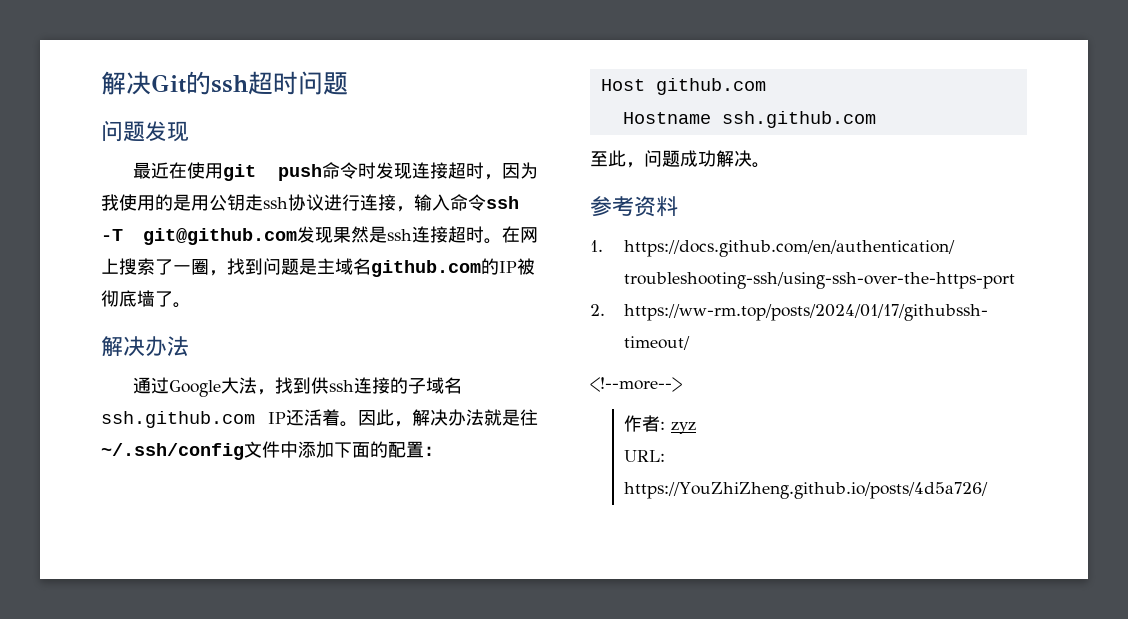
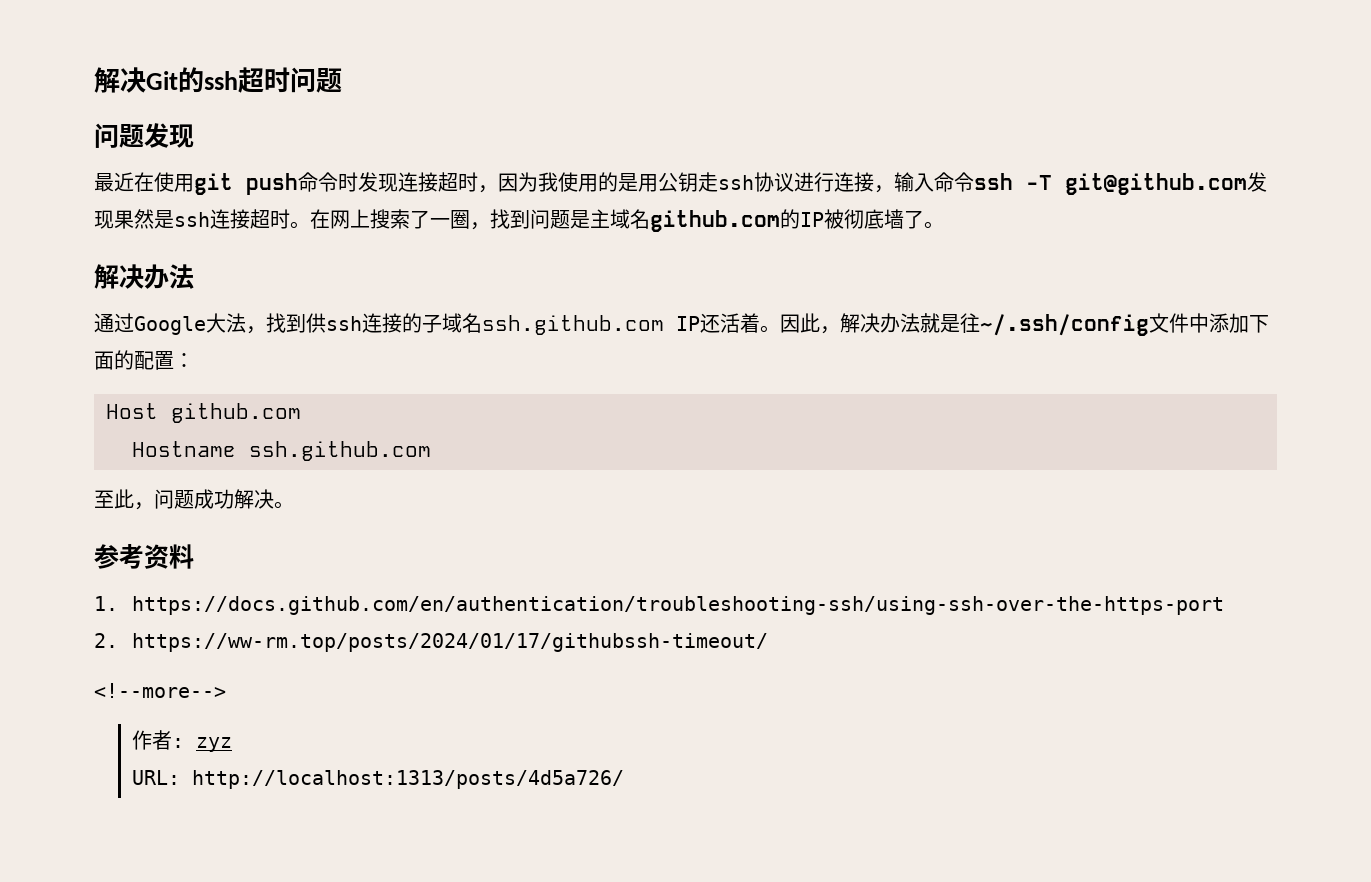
- URL: https://YouZhiZheng.github.io/posts/4d5a726/
+ URL: http://localhost:1313/posts/4d5a726/

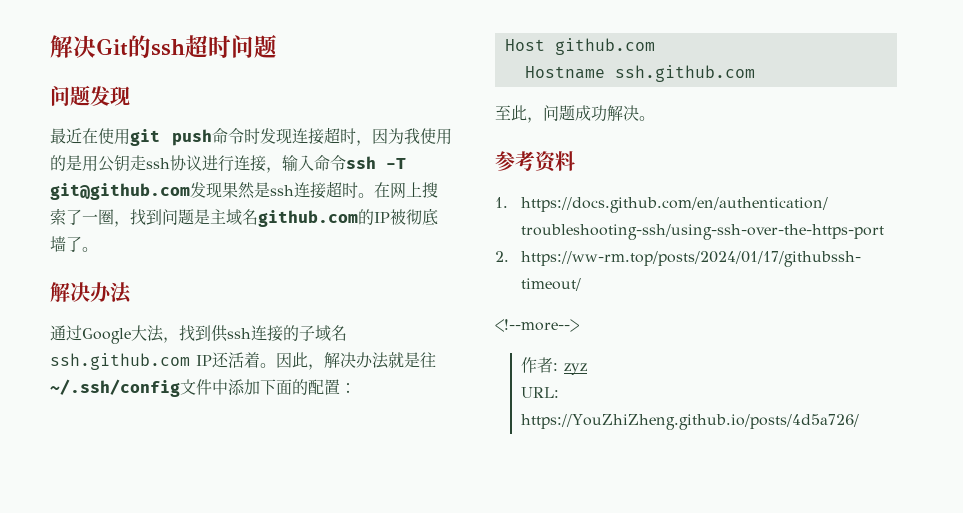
- URL: http://localhost:1313/posts/4d5a726/
+ URL: https://YouZhiZheng.github.io/posts/4d5a726/

